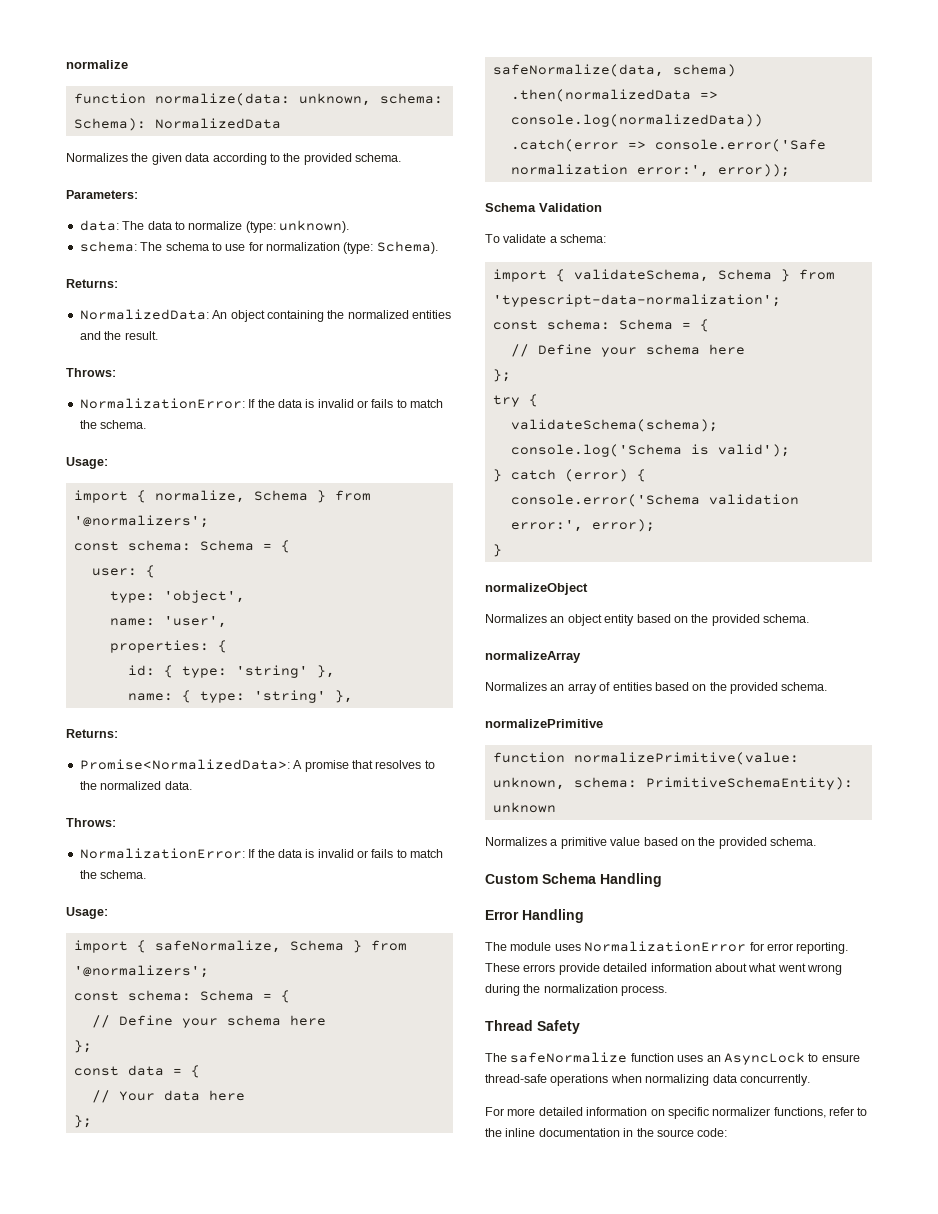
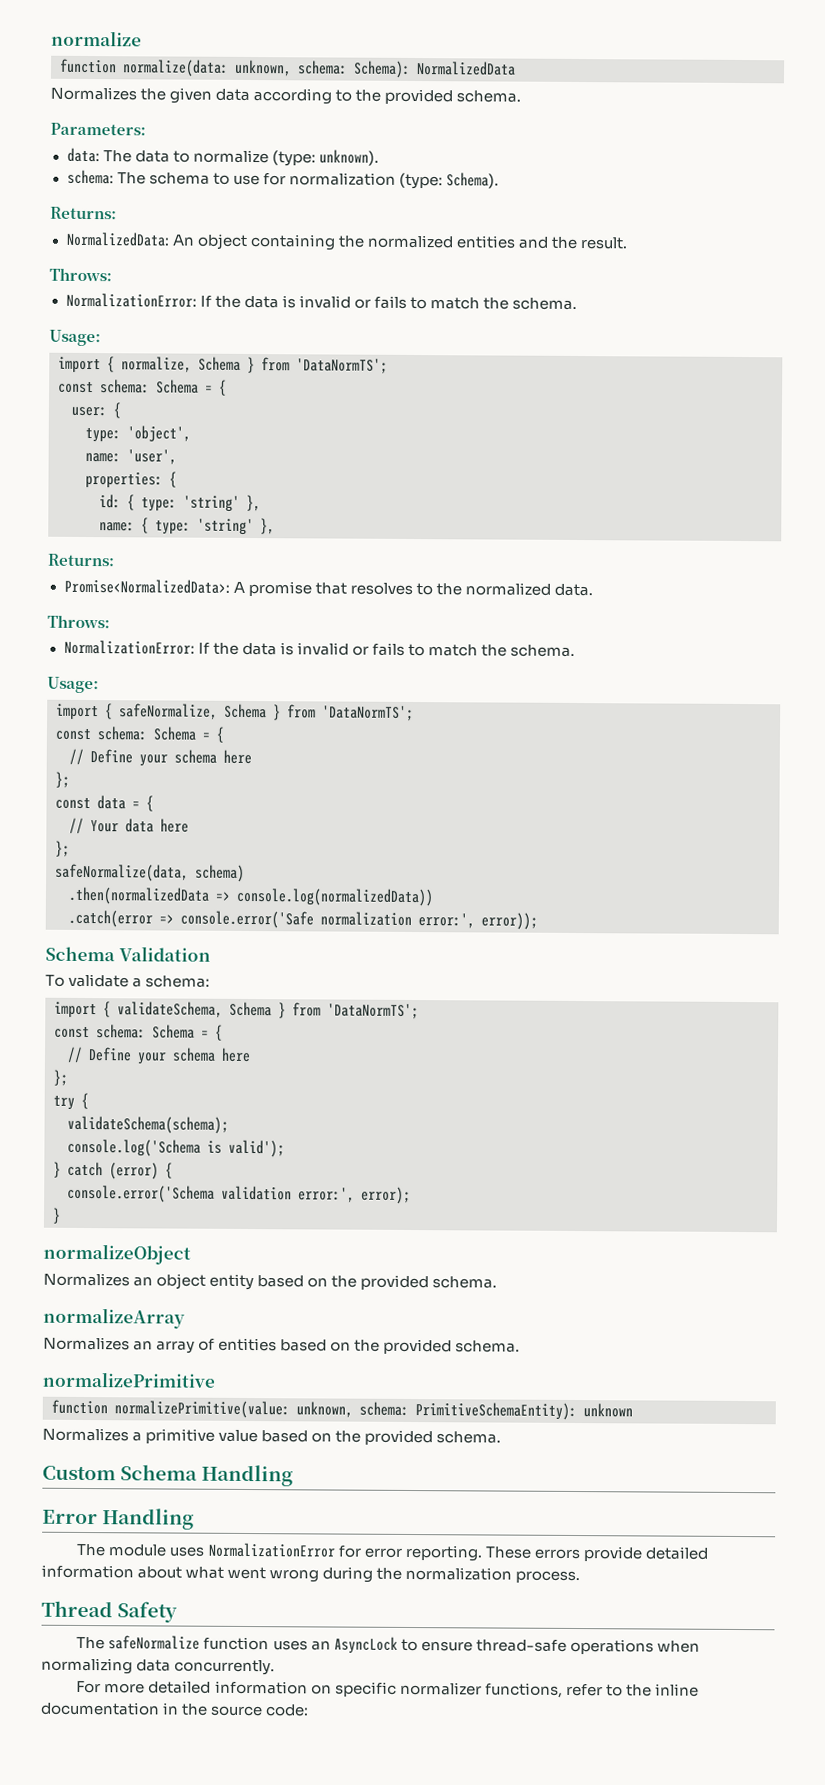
- import { normalize, Schema } from '@normalizers';
+ import { normalize, Schema } from 'DataNormTS';
- import { safeNormalize, Schema } from '@normalizers';
+ import { safeNormalize, Schema } from 'DataNormTS';
- import { validateSchema, Schema } from 'typescript-data-normalization';
+ import { validateSchema, Schema } from 'DataNormTS';

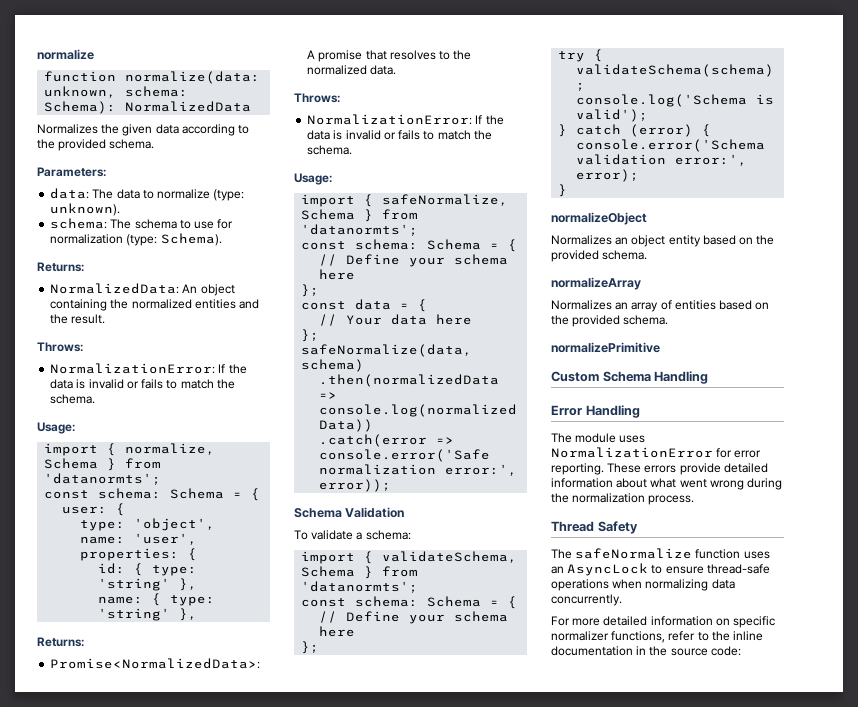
- import { normalize, Schema } from 'DataNormTS';
+ import { normalize, Schema } from 'datanormts';
- import { safeNormalize, Schema } from 'DataNormTS';
+ import { safeNormalize, Schema } from 'datanormts';
- import { validateSchema, Schema } from 'DataNormTS';
+ import { validateSchema, Schema } from 'datanormts';
- function normalizePrimitive(value: unknown, schema: PrimitiveSchemaEntity): unknown
- Normalizes a primitive value based on the provided schema.

